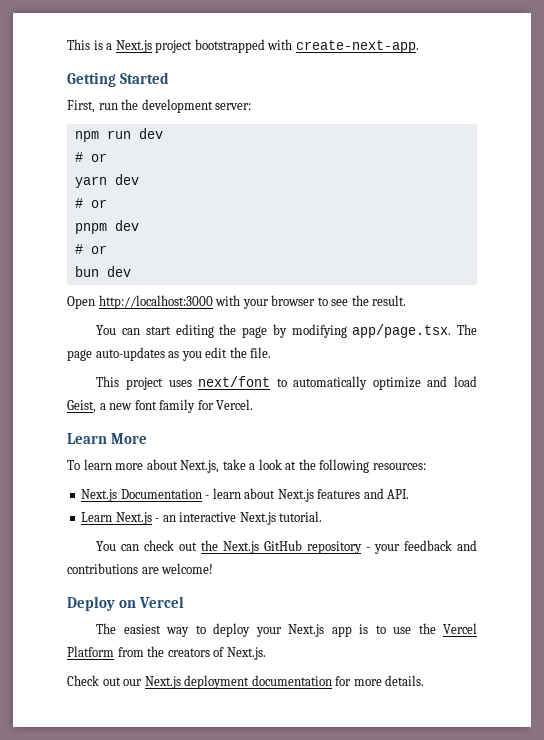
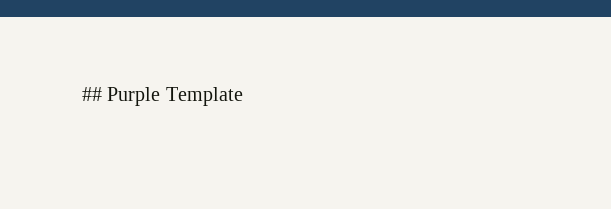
- This is a Next.js project bootstrapped with create-next-app.
- Getting Started
- First, run the development server:
- npm run dev
- # or
- yarn dev
- # or
- pnpm dev
- # or
- bun dev
- Open http://localhost:3000 with your browser to see the result.
- You can start editing the page by modifying app/page.tsx. The page auto-updates as you edit the file.
- This project uses next/font to automatically optimize and load Geist, a new font family for Vercel.
- Learn More
- To learn more about Next.js, take a look at the following resources:
- Next.js Documentation - learn about Next.js features and API.
- Learn Next.js - an interactive Next.js tutorial.
- You can check out the Next.js GitHub repository - your feedback and contributions are welcome!
- Deploy on Vercel
- The easiest way to deploy your Next.js app is to use the Vercel Platform from the creators of Next.js.
- Check out our Next.js deployment documentation for more details.
+ ## Purple Template

